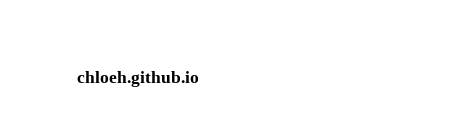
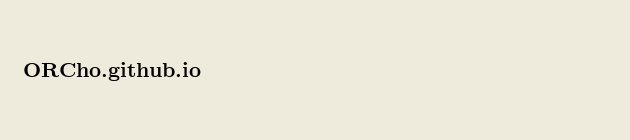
- chloeh.github.io
+ ORCho.github.io

